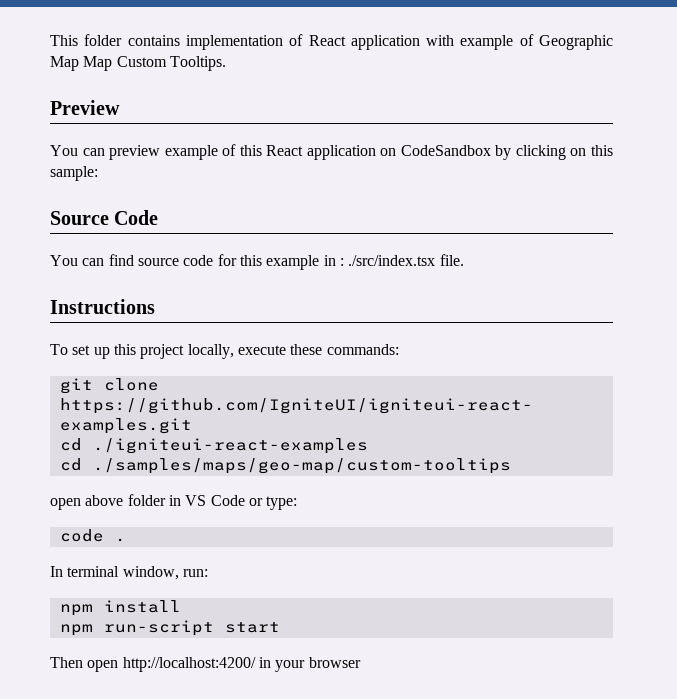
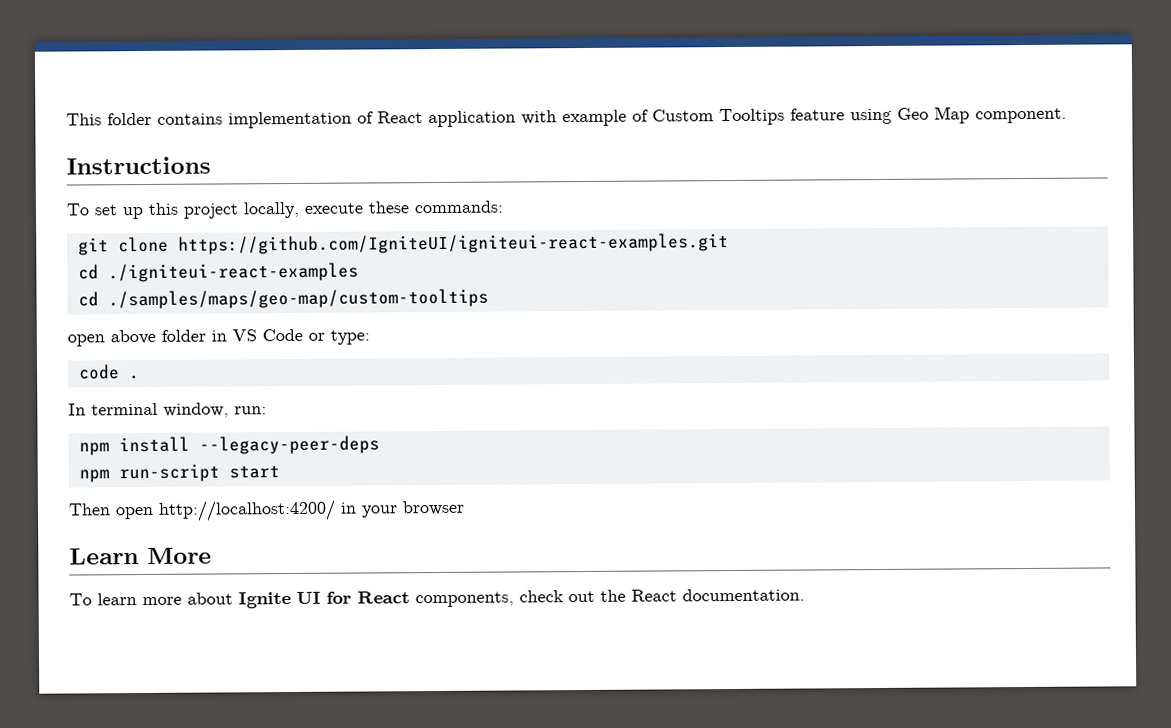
- This folder contains implementation of React application with example of Geographic Map Map Custom Tooltips.
- Preview
- You can preview example of this React application on CodeSandbox by clicking on this sample:
- Source Code
- You can find source code for this example in : ./src/index.tsx file.
+ This folder contains implementation of React application with example of Custom Tooltips feature using Geo Map component.
- npm install
+ npm install --legacy-peer-deps
+ Learn More
+ To learn more about Ignite UI for React components, check out the React documentation.

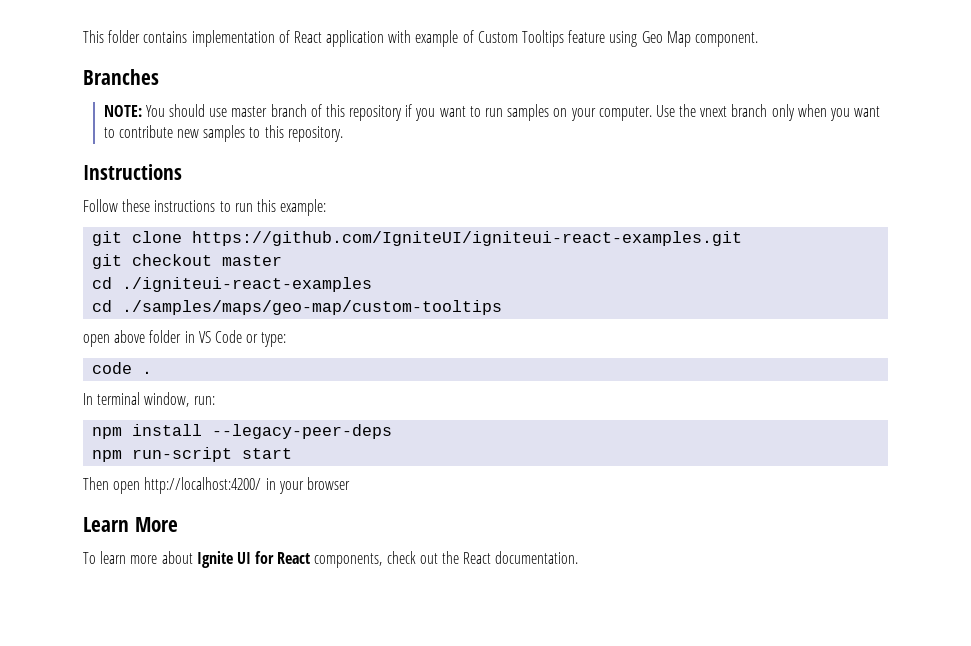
+ Branches
+ NOTE: You should use master branch of this repository if you want to run samples on your computer. Use the vnext branch only when you want to contribute new samples to this repository.
  Instructions
- To set up this project locally, execute these commands:
+ Follow these instructions to run this example:
+ git checkout master

